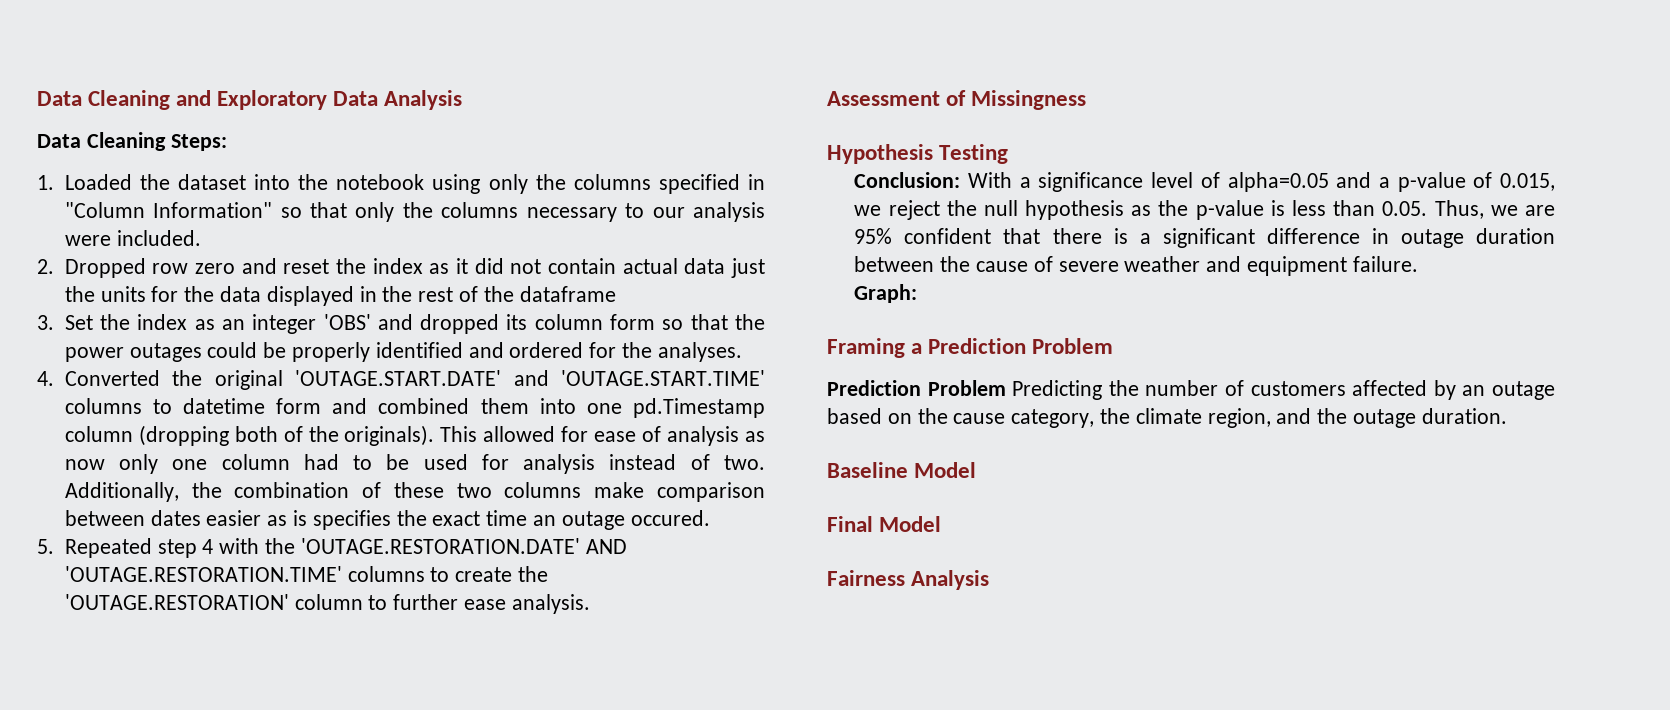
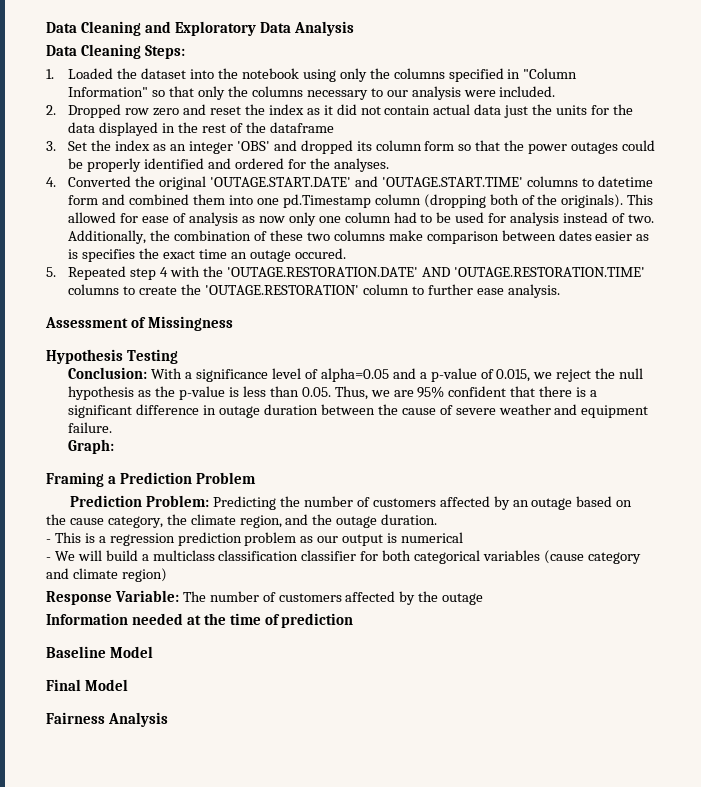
- Prediction Problem Predicting the number of customers affected by an outage based on the cause category, the climate region, and the outage duration.
+ Prediction Problem: Predicting the number of customers affected by an outage based on the cause category, the climate region, and the outage duration.
+ - This is a regression prediction problem as our output is numerical
+ - We will build a multiclass classification classifier for both categorical variables (cause category and climate region)
+ Response Variable: The number of customers affected by the outage
+ Information needed at the time of prediction

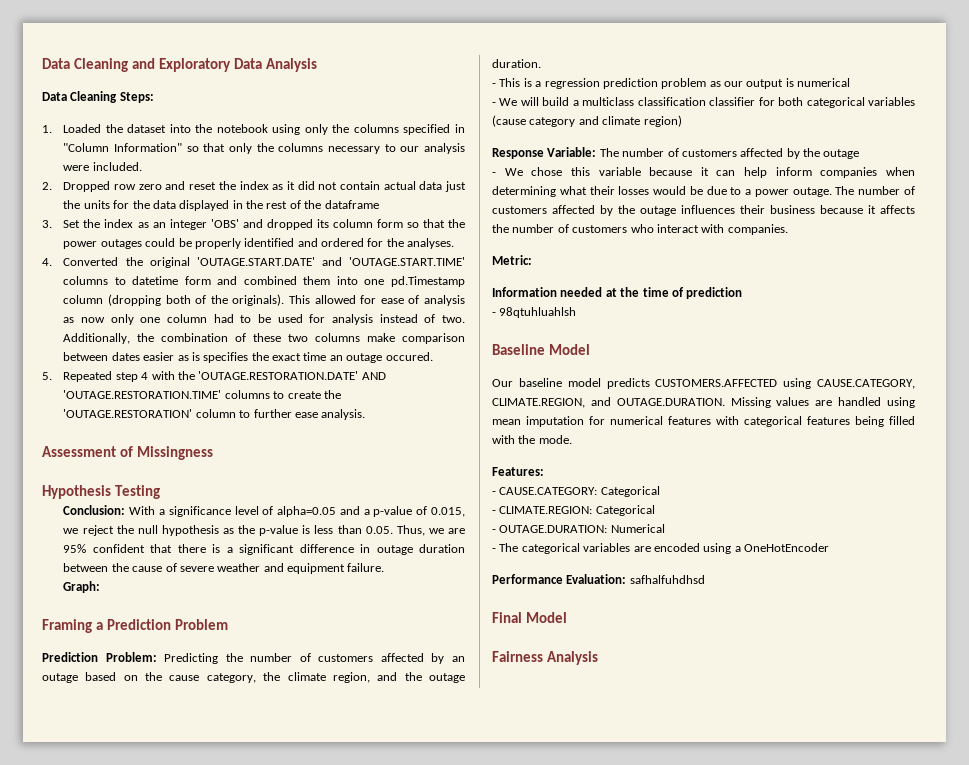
+ - We chose this variable because it can help inform companies when determining what their losses would be due to a power outage. The number of customers affected by the outage influences their business because it affects the number of customers who interact with companies.
+ Metric:
+ - 98qtuhluahlsh
+ Our baseline model predicts CUSTOMERS.AFFECTED using CAUSE.CATEGORY, CLIMATE.REGION, and OUTAGE.DURATION. Missing values are handled using mean imputation for numerical features with categorical features being filled with the mode.
+ Features:
+ - CAUSE.CATEGORY: Categorical
+ - CLIMATE.REGION: Categorical
+ - OUTAGE.DURATION: Numerical
+ - The categorical variables are encoded using a OneHotEncoder
+ Performance Evaluation: safhalfuhdhsd

